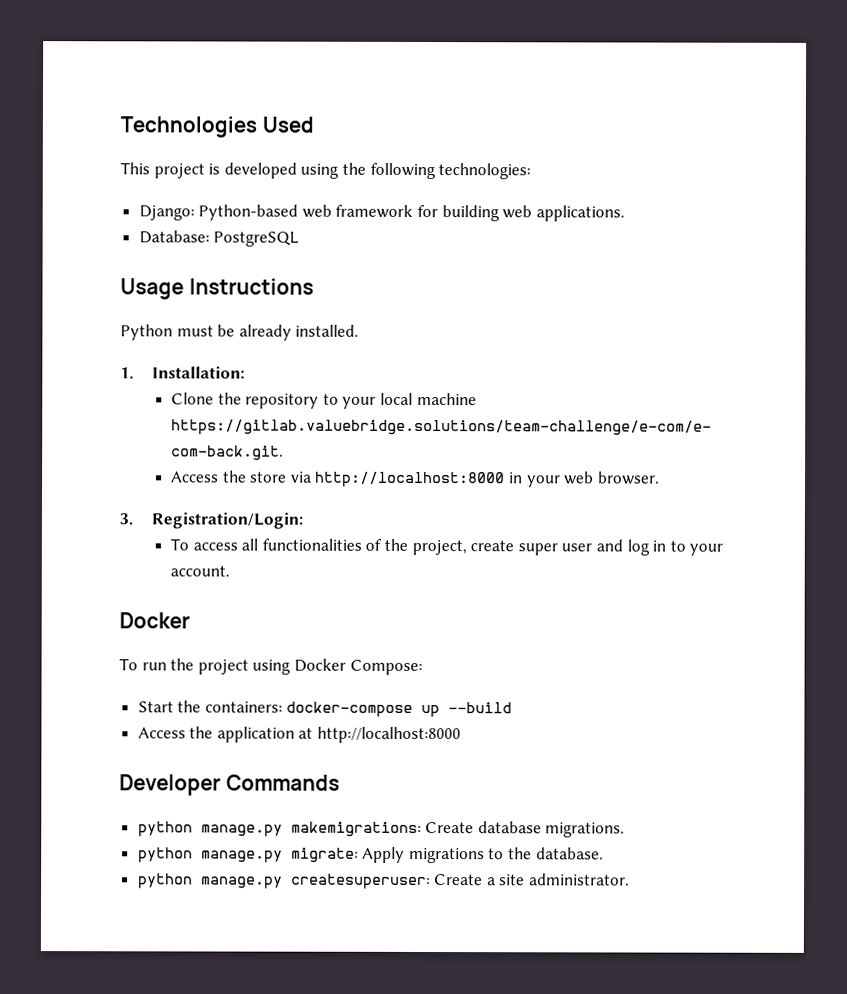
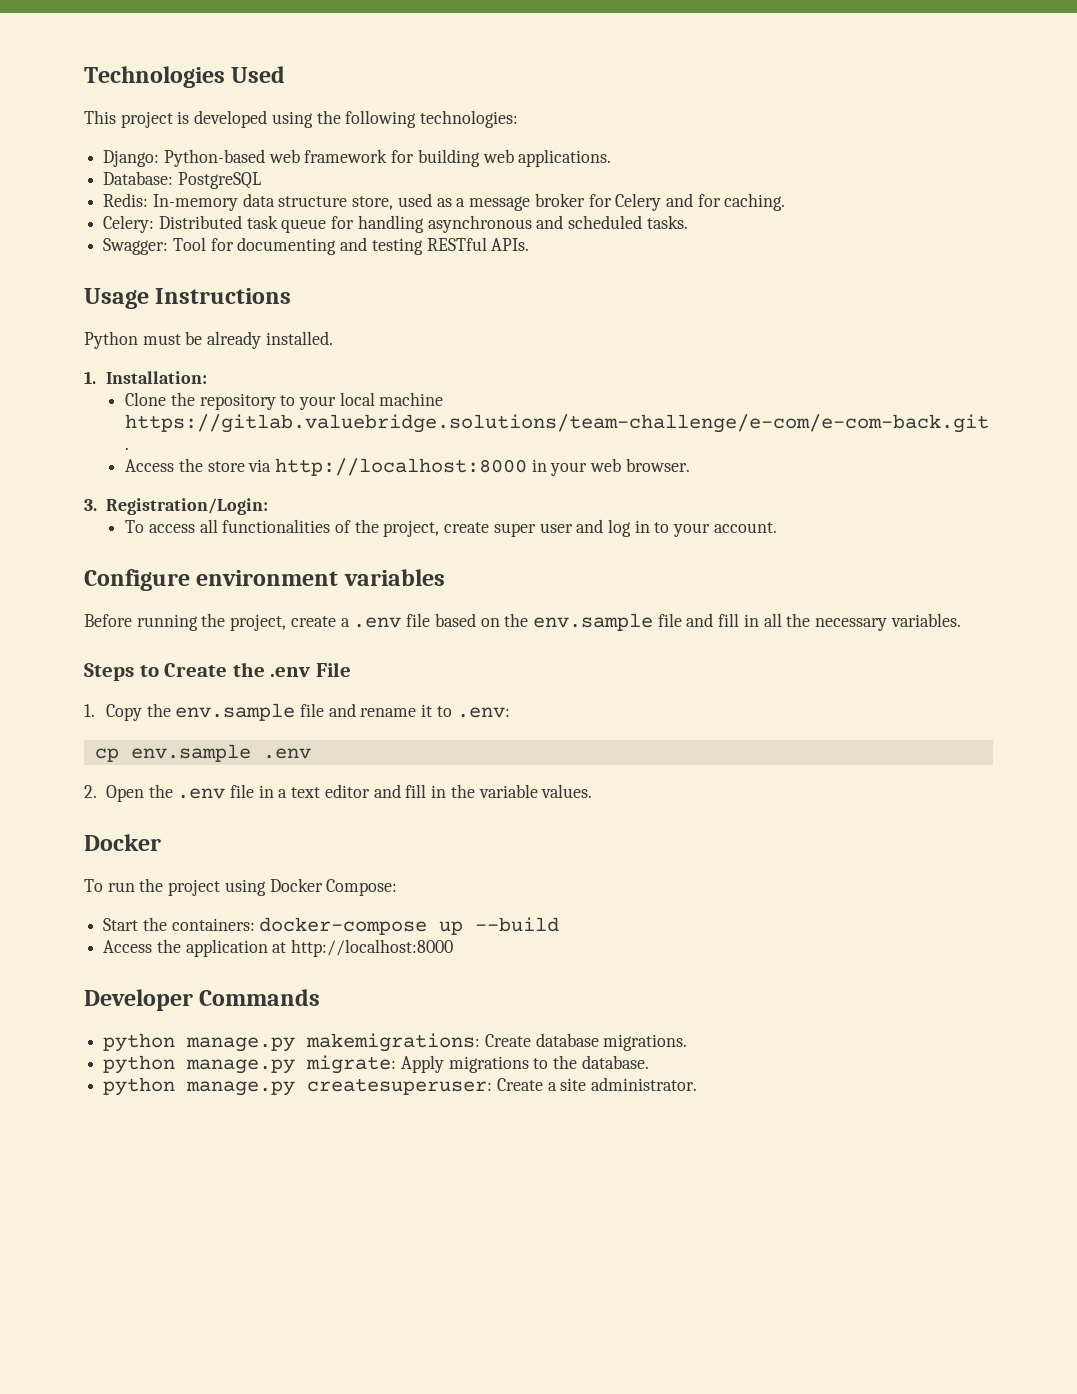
+ Redis: In-memory data structure store, used as a message broker for Celery and for caching.
+ Celery: Distributed task queue for handling asynchronous and scheduled tasks.
+ Swagger: Tool for documenting and testing RESTful APIs.
+ Configure environment variables
+ Before running the project, create a .env file based on the env.sample file and fill in all the necessary variables.
+ Steps to Create the .env File
+ 1. Copy the env.sample file and rename it to .env:
+ cp env.sample .env
+ 2. Open the .env file in a text editor and fill in the variable values.

